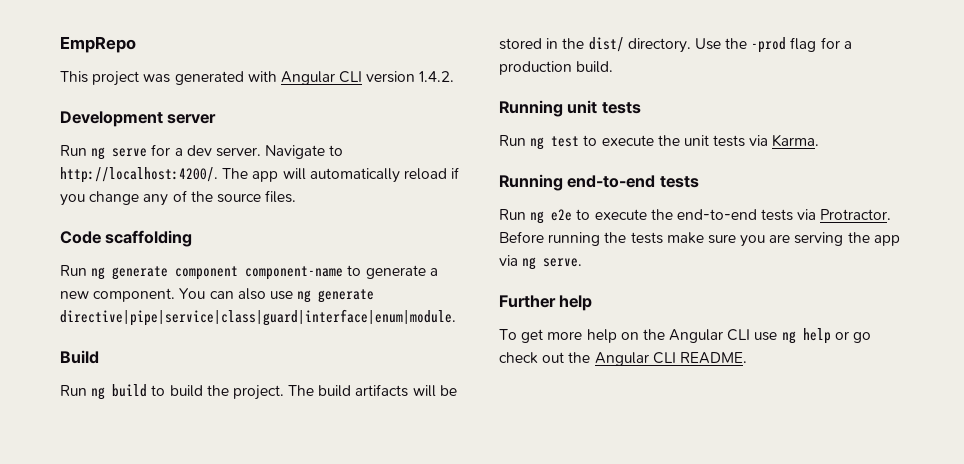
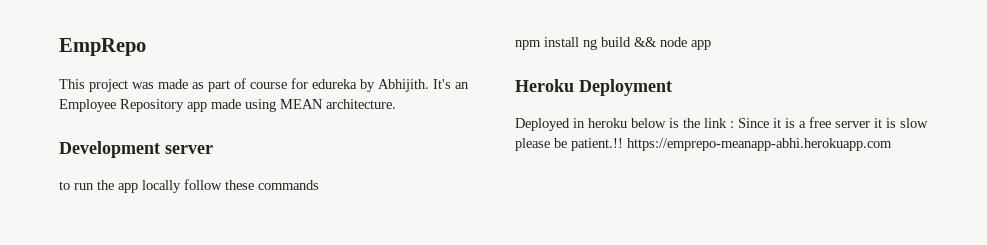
- This project was generated with Angular CLI version 1.4.2.
+ This project was made as part of course for edureka by Abhijith. It's an Employee Repository app made using MEAN architecture.
  Development server
- Run ng serve for a dev server. Navigate to http://localhost:4200/. The app will automatically reload if you change any of the source files.
- Code scaffolding
- Run ng generate component component-name to generate a new component. You can also use ng generate directive|pipe|service|class|guard|interface|enum|module.
- Build
- Run ng build to build the project. The build artifacts will be stored in the dist/ directory. Use the -prod flag for a production build.
- Running unit tests
- Run ng test to execute the unit tests via Karma.
- Running end-to-end tests
- Run ng e2e to execute the end-to-end tests via Protractor. Before running the tests make sure you are serving the app via ng serve.
- Further help
- To get more help on the Angular CLI use ng help or go check out the Angular CLI README.
+ to run the app locally follow these commands
+ npm install ng build && node app
+ Heroku Deployment
+ Deployed in heroku below is the link : Since it is a free server it is slow please be patient.!! https://emprepo-meanapp-abhi.herokuapp.com

